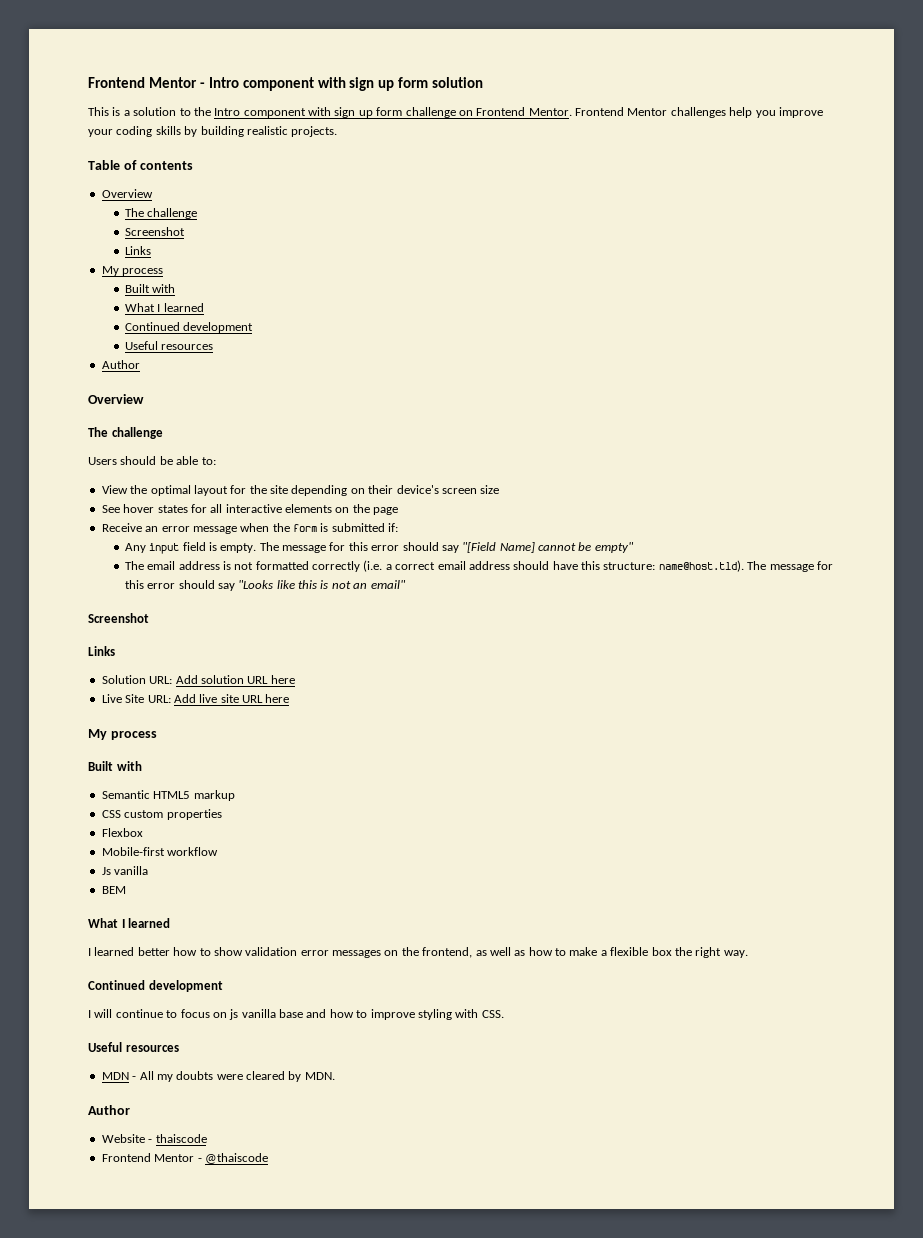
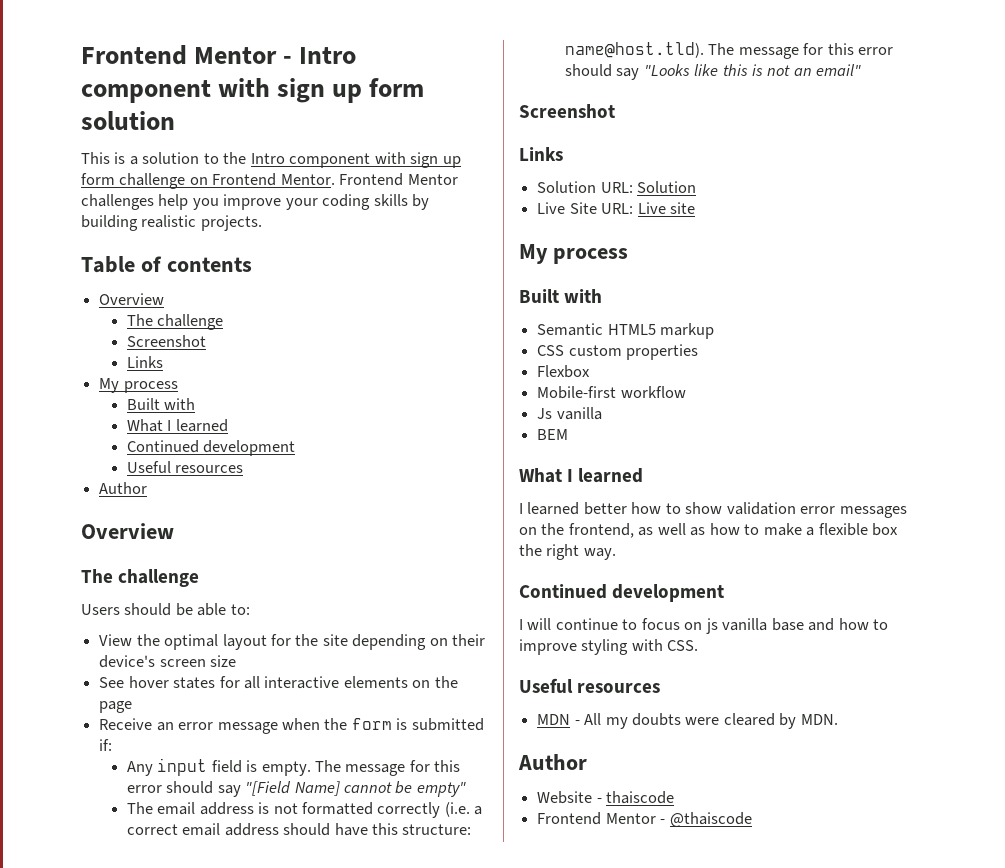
- Solution URL: Add solution URL here
+ Solution URL: Solution
- Live Site URL: Add live site URL here
+ Live Site URL: Live site

